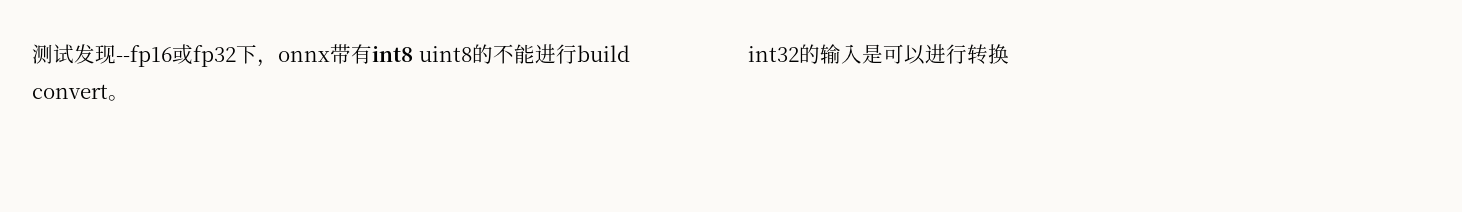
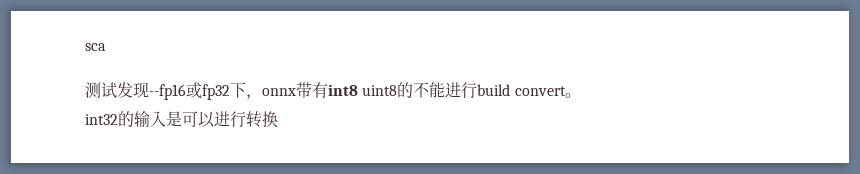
+ sca

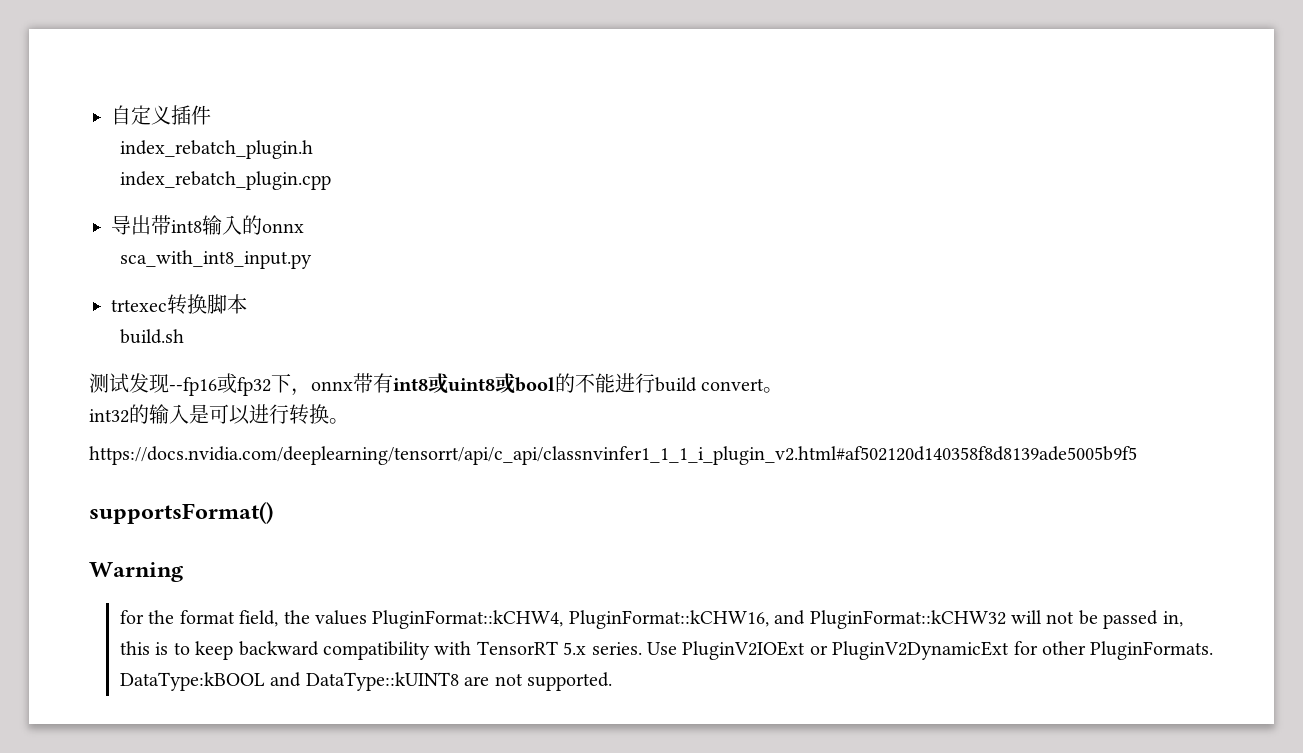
- sca
+ 自定义插件
+ index_rebatch_plugin.h
+ index_rebatch_plugin.cpp
+ 导出带int8输入的onnx
+ sca_with_int8_input.py
+ trtexec转换脚本
+ build.sh
- 测试发现--fp16或fp32下，onnx带有int8 uint8的不能进行build convert。
+ 测试发现--fp16或fp32下，onnx带有int8或uint8或bool的不能进行build convert。
- int32的输入是可以进行转换
+ int32的输入是可以进行转换。
+ https://docs.nvidia.com/deeplearning/tensorrt/api/c_api/classnvinfer1_1_1_i_plugin_v2.html#af502120d140358f8d8139ade5005b9f5
+ supportsFormat()
+ Warning
+ for the format field, the values PluginFormat::kCHW4, PluginFormat::kCHW16, and PluginFormat::kCHW32 will not be passed in, this is to keep backward compatibility with TensorRT 5.x series. Use PluginV2IOExt or PluginV2DynamicExt for other PluginFormats. DataType:kBOOL and DataType::kUINT8 are not supported.

